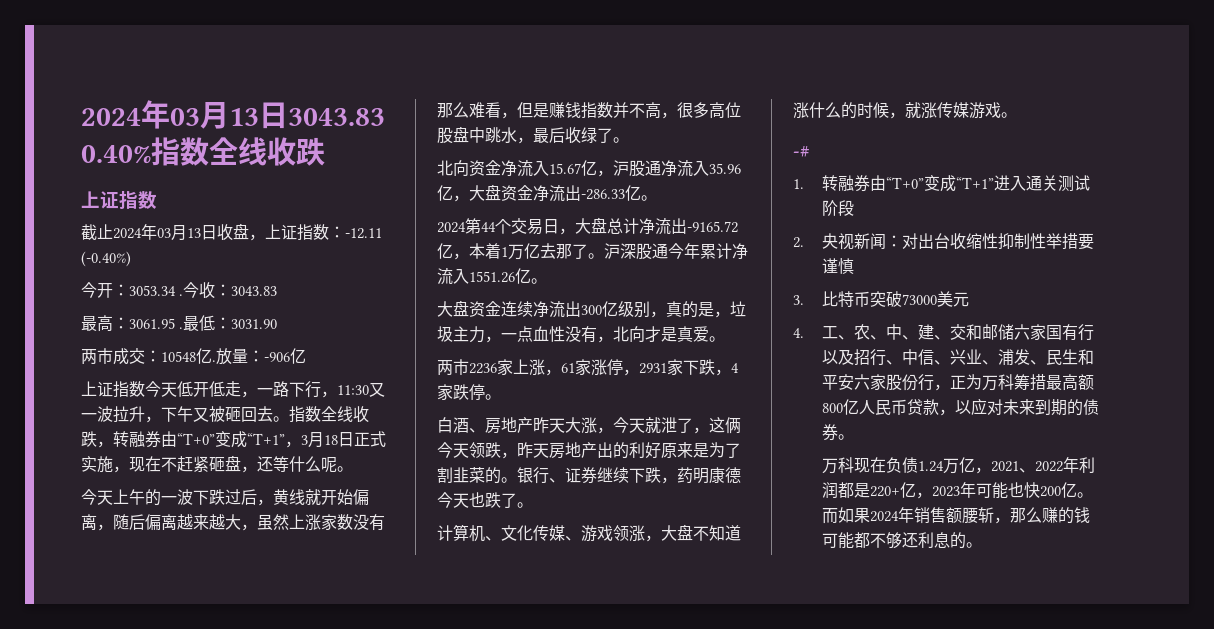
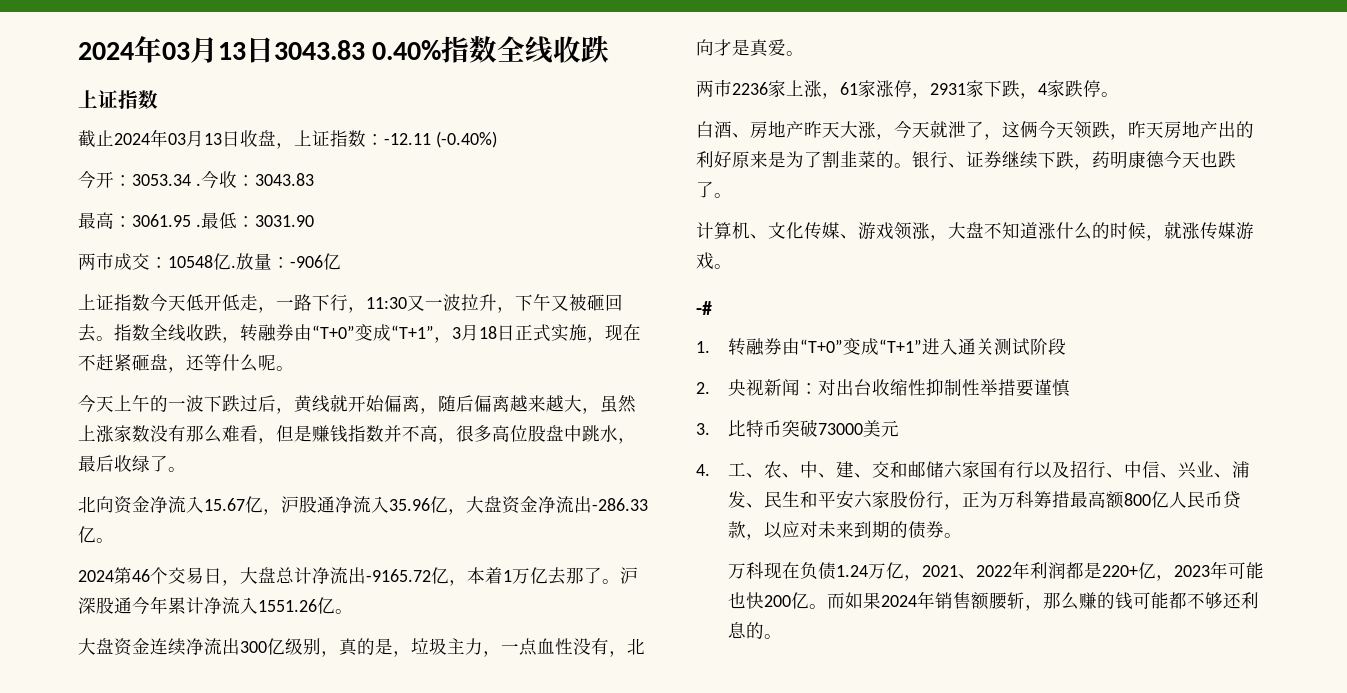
- 2024第44个交易日，大盘总计净流出-9165.72亿，本着1万亿去那了。
+ 2024第46个交易日，大盘总计净流出-9165.72亿，本着1万亿去那了。

